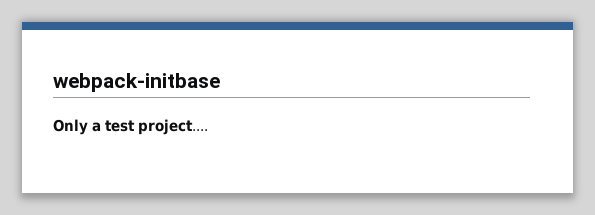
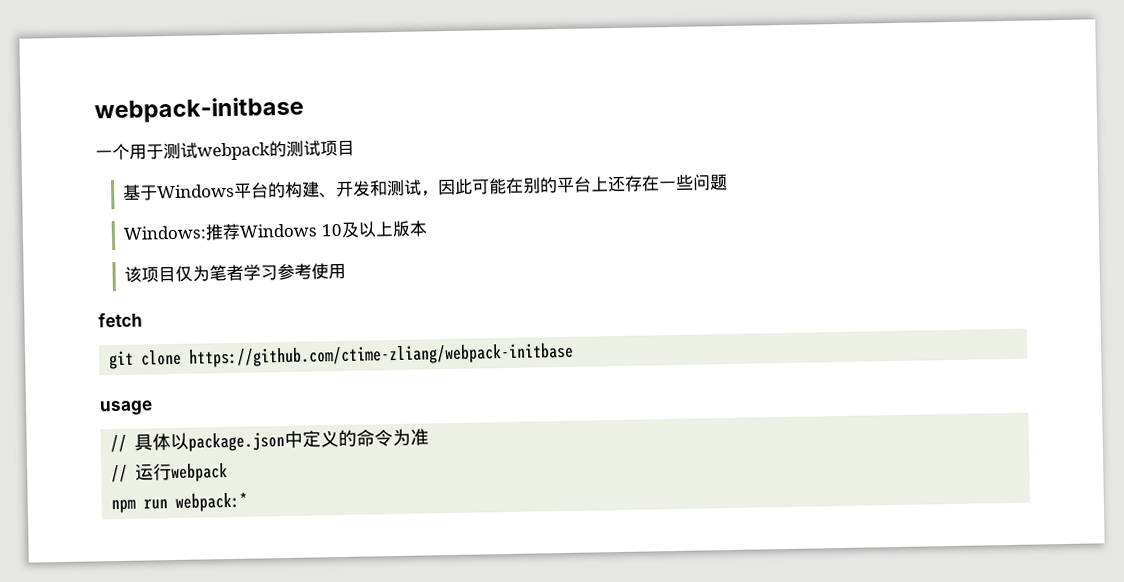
- Only a test project....
+ 一个用于测试webpack的测试项目
+ 基于Windows平台的构建、开发和测试，因此可能在别的平台上还存在一些问题
+ Windows:推荐Windows 10及以上版本
+ 该项目仅为笔者学习参考使用
+ fetch
+ git clone https://github.com/ctime-zliang/webpack-initbase
+ usage
+ // 具体以package.json中定义的命令为准
+ // 运行webpack
+ npm run webpack:*

